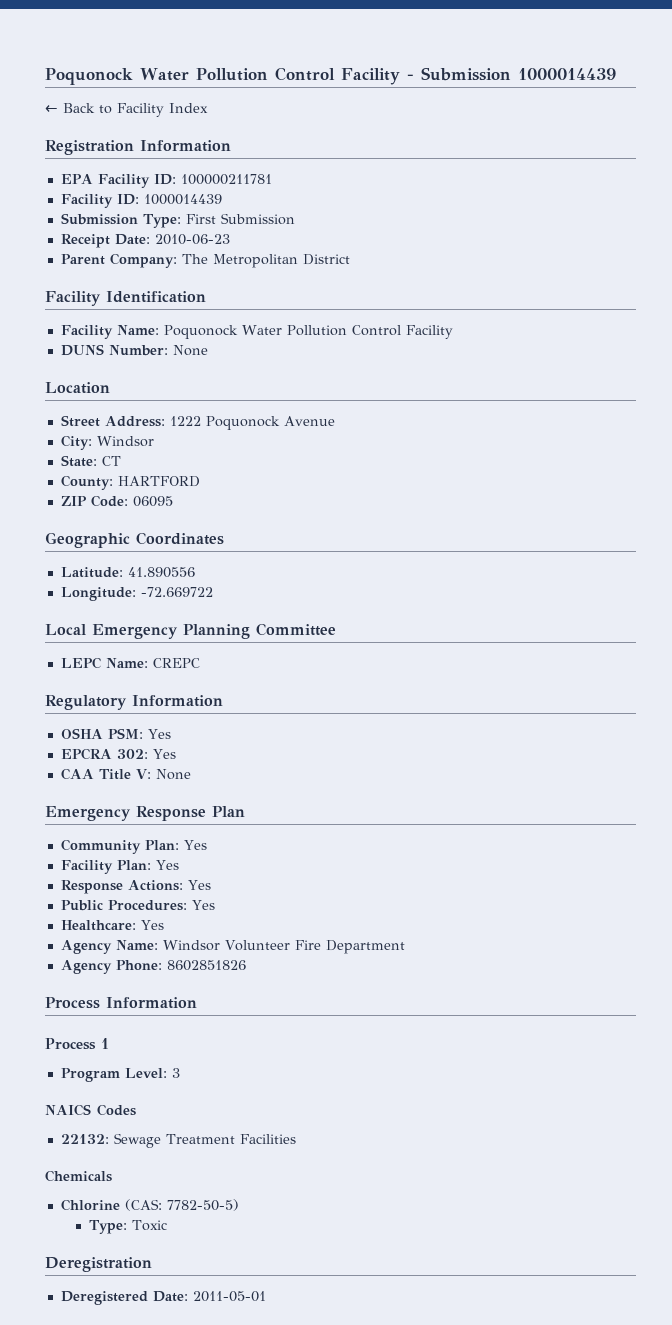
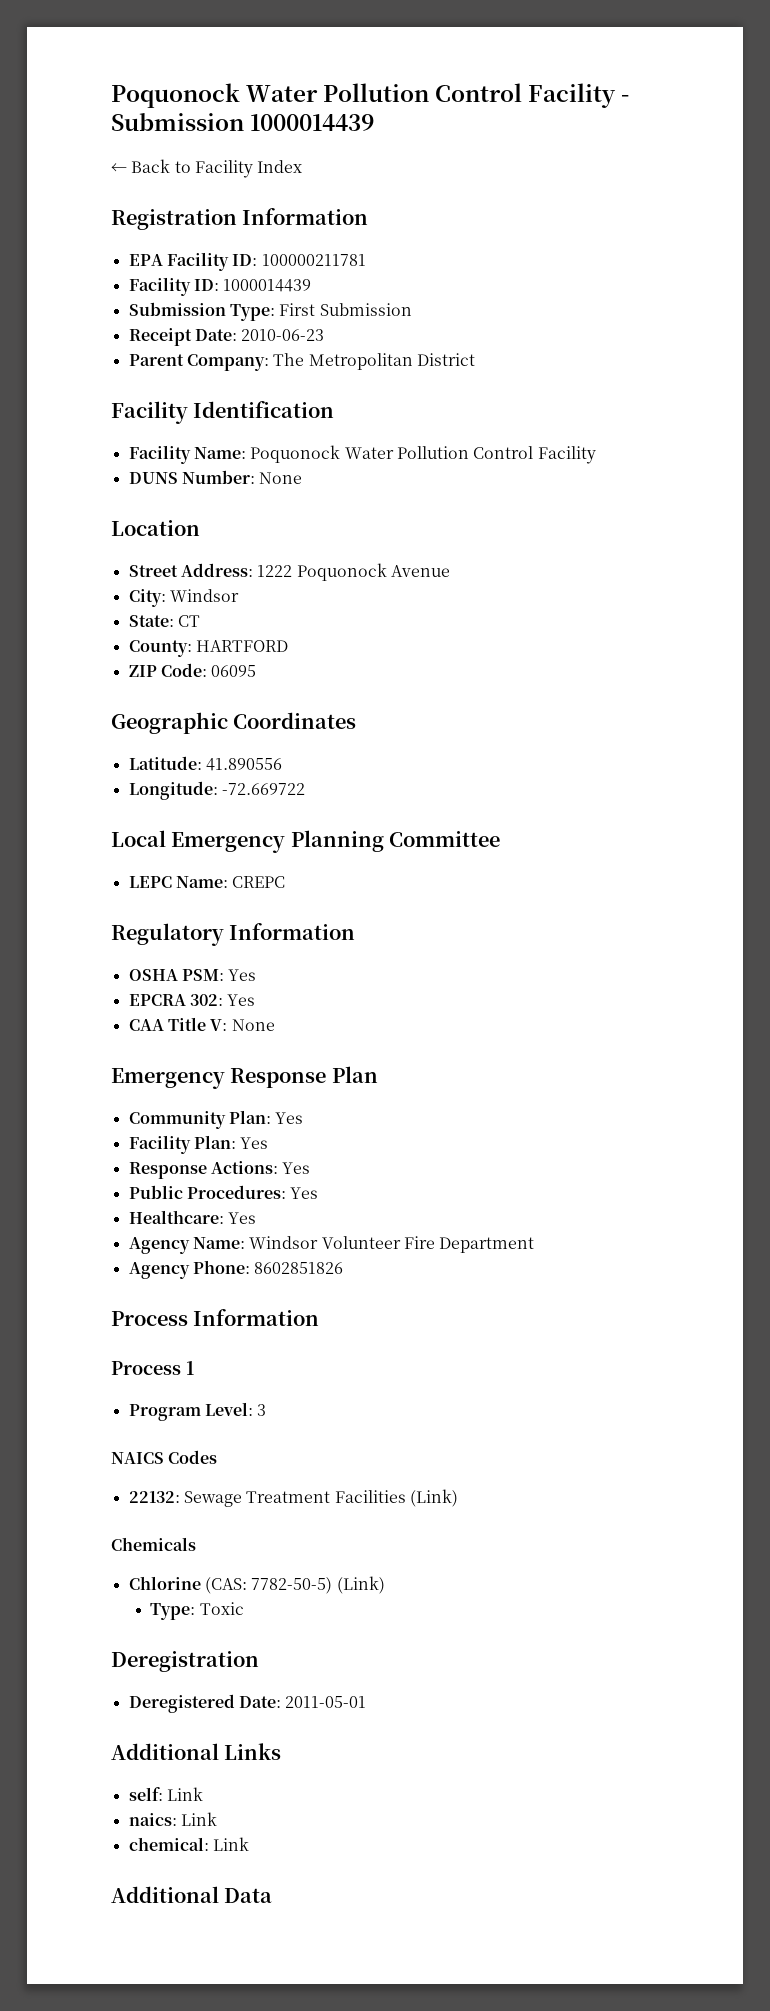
- 22132: Sewage Treatment Facilities
+ 22132: Sewage Treatment Facilities (Link)
- Chlorine (CAS: 7782-50-5)
+ Chlorine (CAS: 7782-50-5) (Link)
+ Additional Links
+ self: Link
+ naics: Link
+ chemical: Link
+ Additional Data

